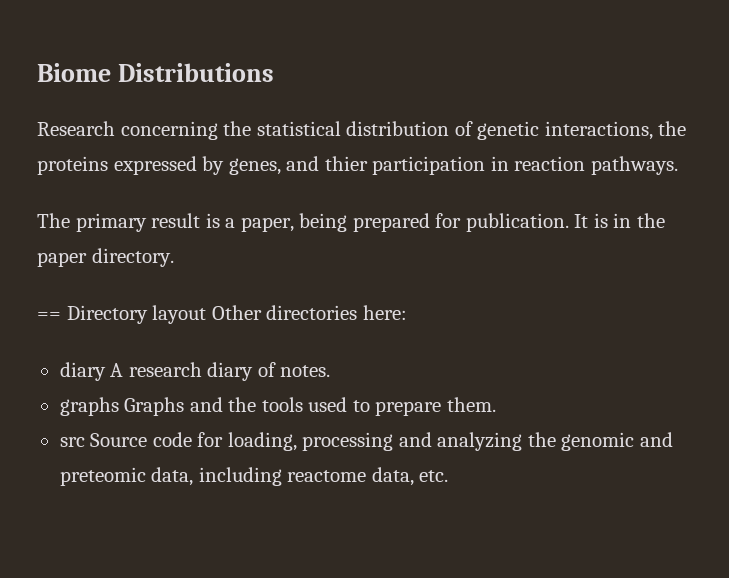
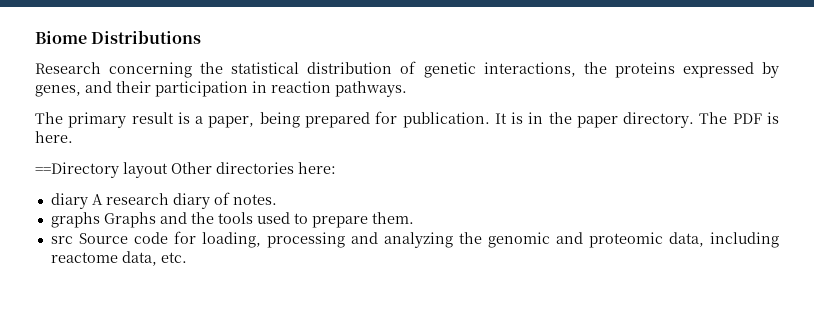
- Research concerning the statistical distribution of genetic interactions, the proteins expressed by genes, and thier participation in reaction pathways.
+ Research concerning the statistical distribution of genetic interactions, the proteins expressed by genes, and their participation in reaction pathways.
- It is in the paper directory.
- == Directory layout Other directories here:
+ It is in the paper directory. The PDF is here.
+ ==Directory layout Other directories here:
- src Source code for loading, processing and analyzing the genomic and preteomic data, including reactome data, etc.
+ src Source code for loading, processing and analyzing the genomic and proteomic data, including reactome data, etc.

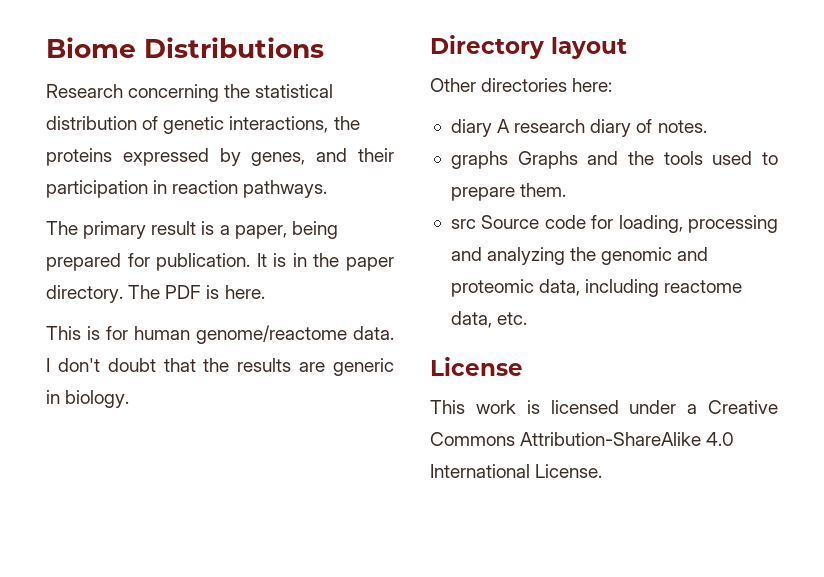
- ==Directory layout Other directories here:
+ This is for human genome/reactome data. I don't doubt that the results are generic in biology.
+ Directory layout
+ Other directories here:
+ License
+ This work is licensed under a Creative Commons Attribution-ShareAlike 4.0 International License.

